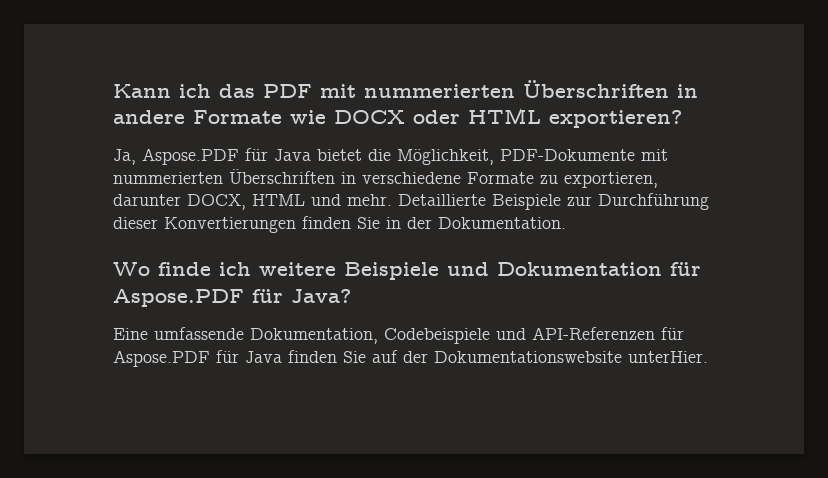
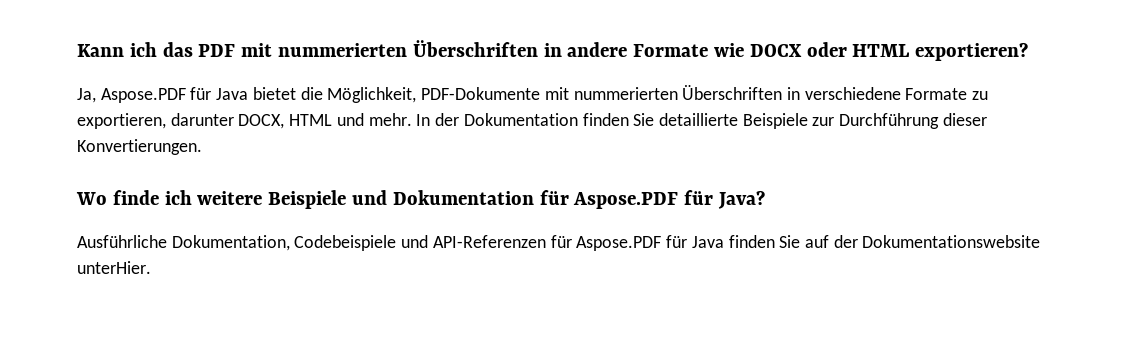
- Detaillierte Beispiele zur Durchführung dieser Konvertierungen finden Sie in der Dokumentation.
+ In der Dokumentation finden Sie detaillierte Beispiele zur Durchführung dieser Konvertierungen.
- Eine umfassende Dokumentation, Codebeispiele und API-Referenzen für Aspose.PDF für Java finden Sie auf der Dokumentationswebsite unterHier.
+ Ausführliche Dokumentation, Codebeispiele und API-Referenzen für Aspose.PDF für Java finden Sie auf der Dokumentationswebsite unterHier.

